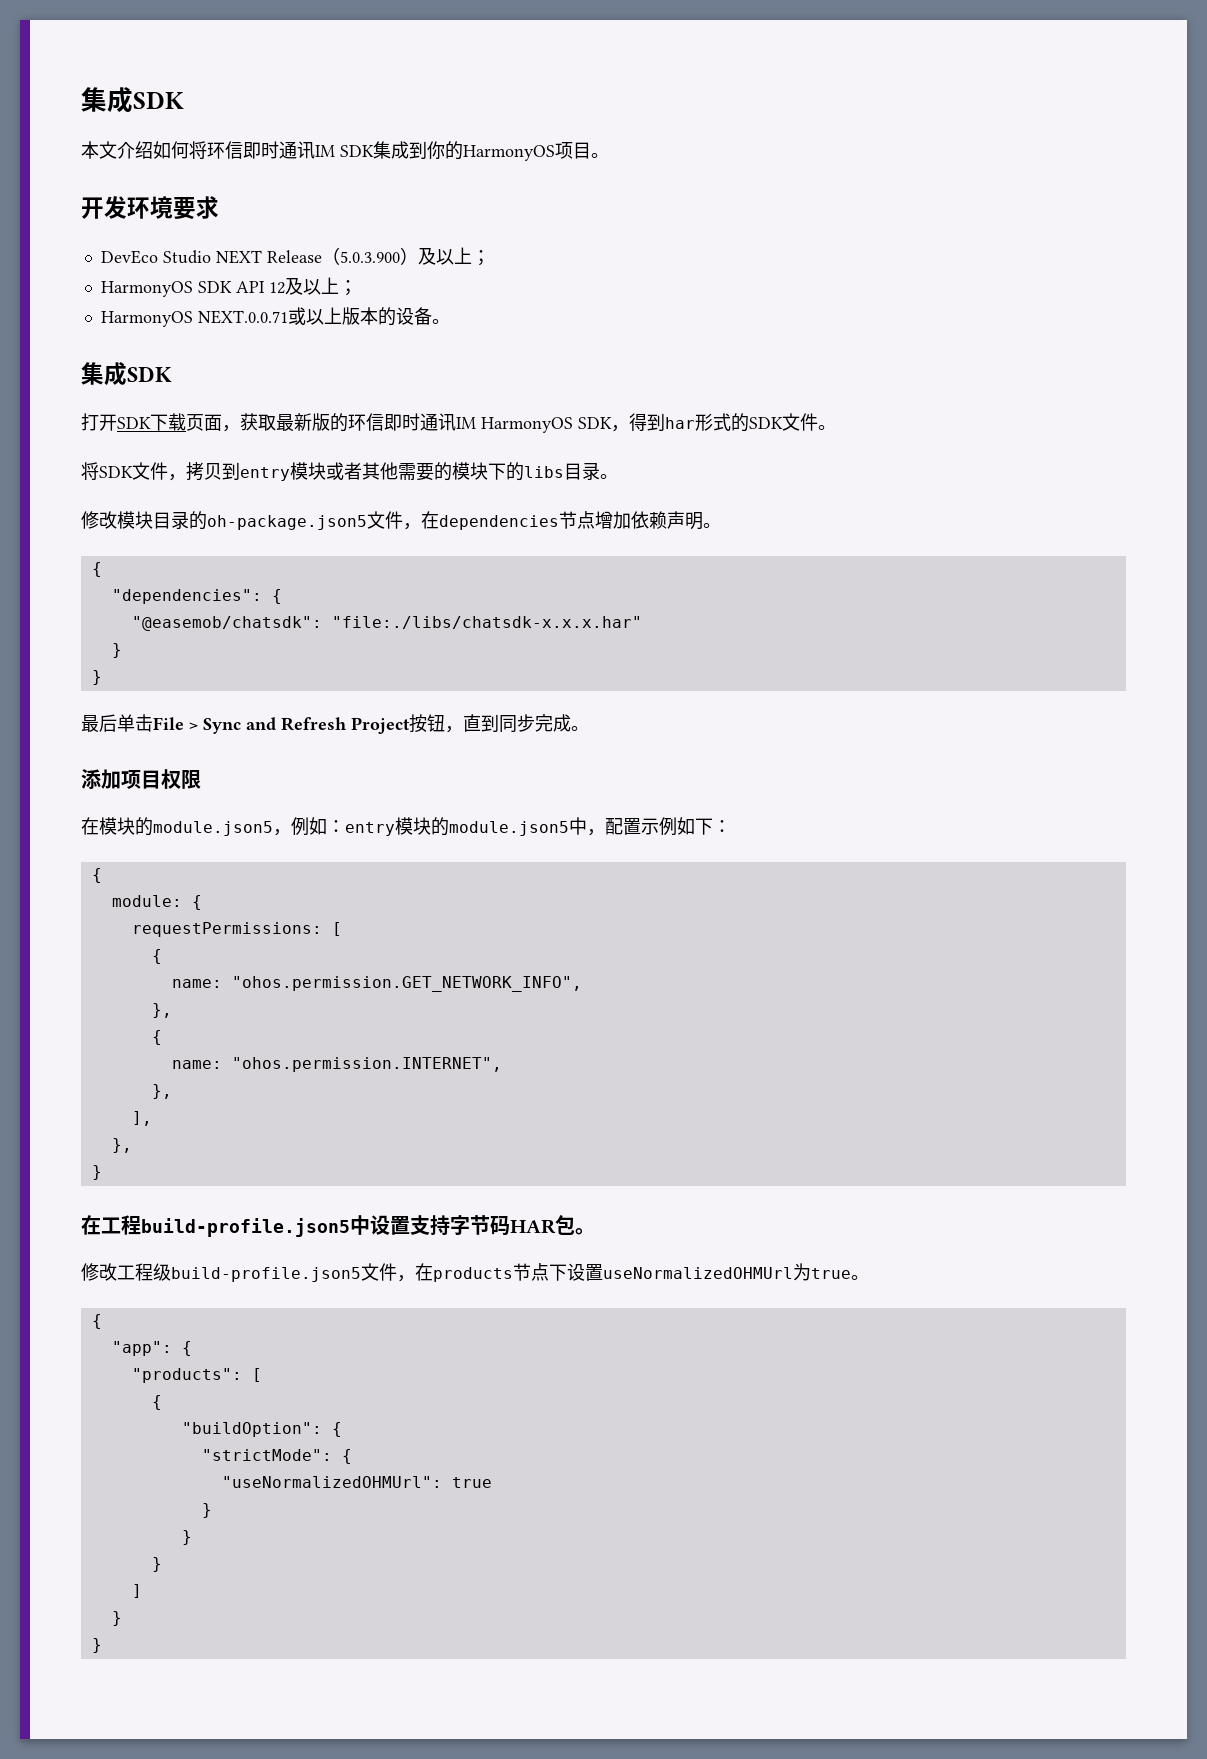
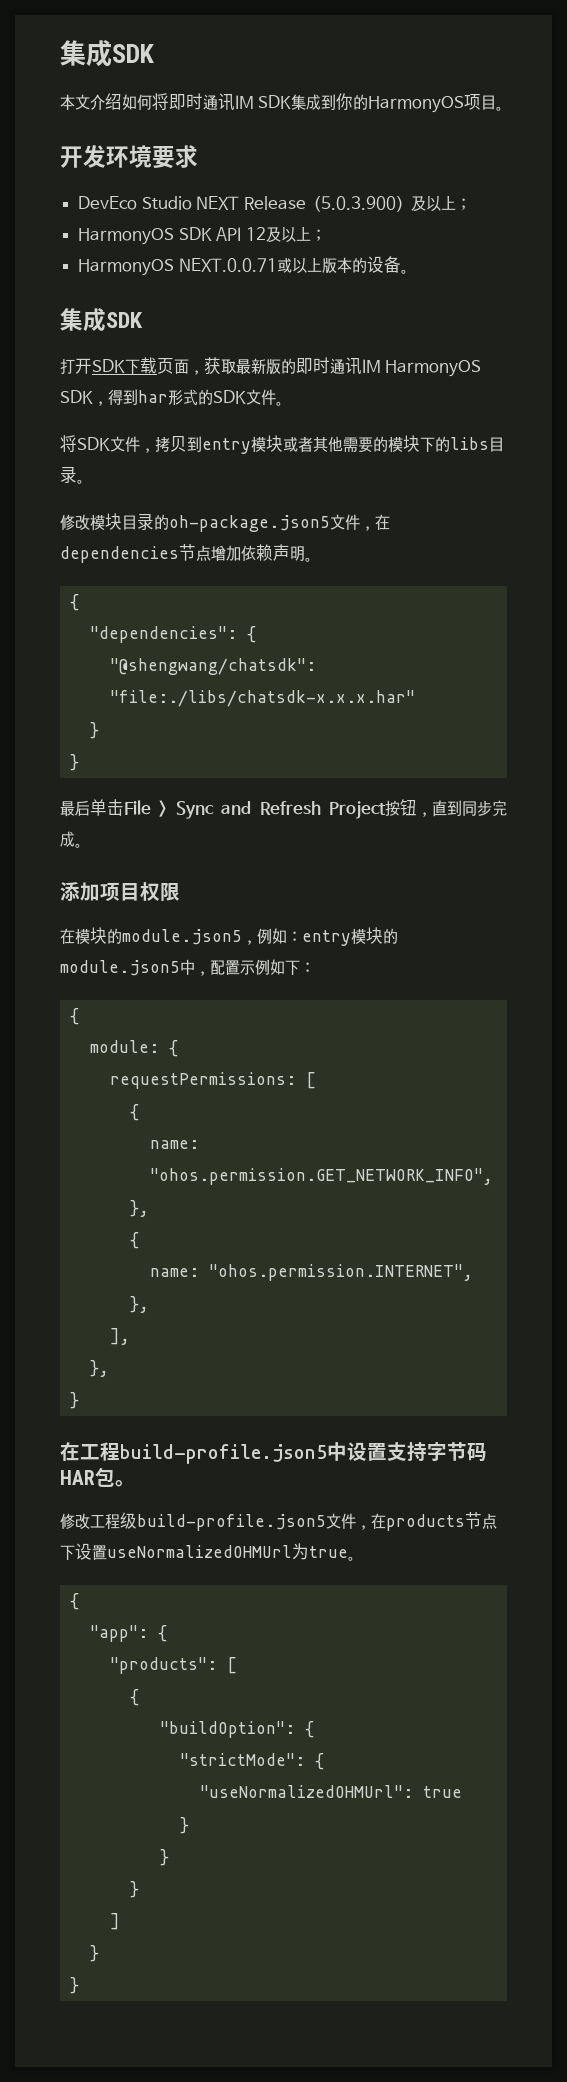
- 本文介绍如何将环信即时通讯IM SDK集成到你的HarmonyOS项目。
+ 本文介绍如何将即时通讯IM SDK集成到你的HarmonyOS项目。
- 打开SDK下载页面，获取最新版的环信即时通讯IM HarmonyOS SDK，得到har形式的SDK文件。
+ 打开SDK下载页面，获取最新版的即时通讯IM HarmonyOS SDK，得到har形式的SDK文件。
- "@easemob/chatsdk": "file:./libs/chatsdk-x.x.x.har"
+ "@shengwang/chatsdk": "file:./libs/chatsdk-x.x.x.har"

